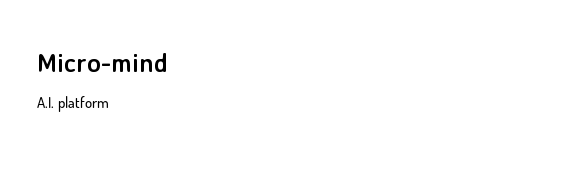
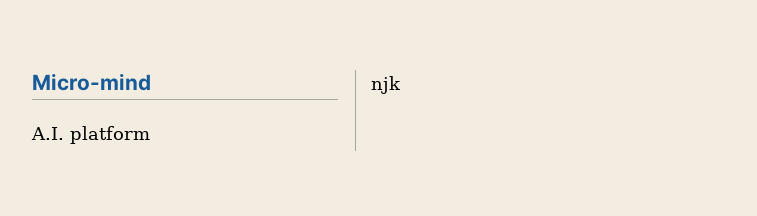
+ njk

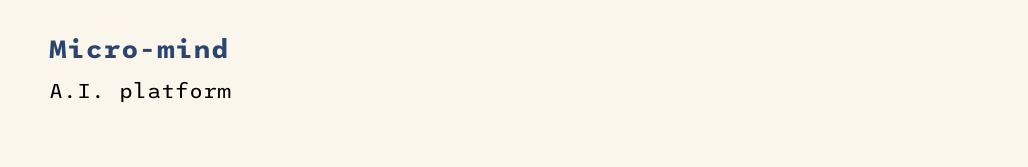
- njk

